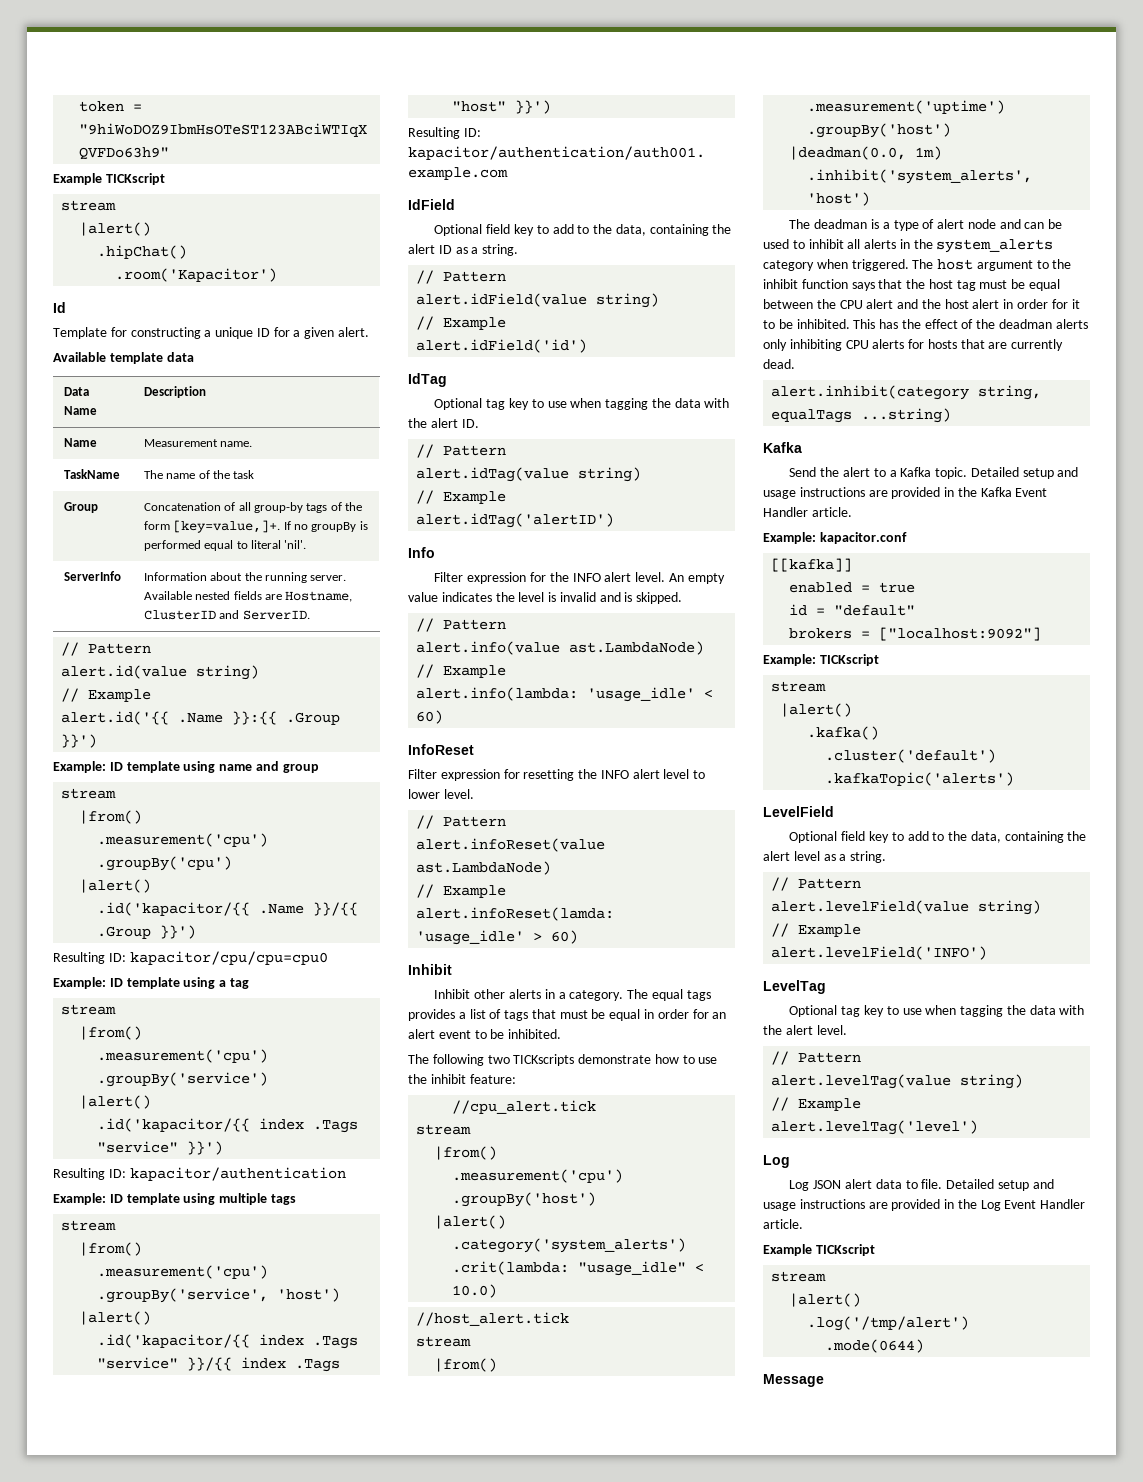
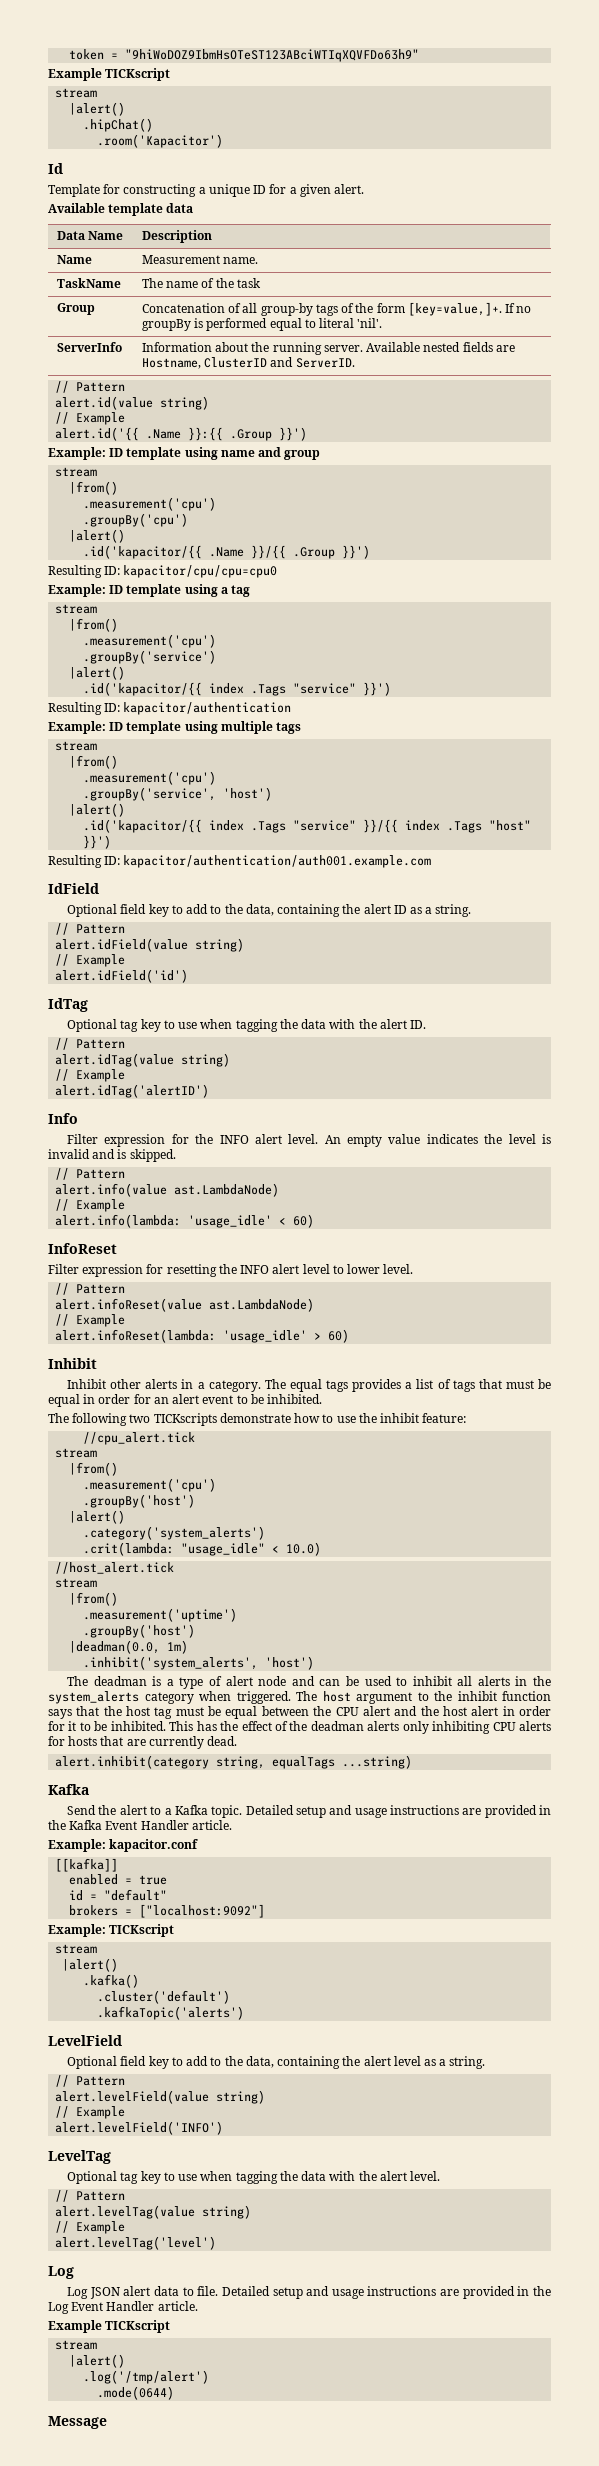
- alert.infoReset(lamda: 'usage_idle' > 60)
+ alert.infoReset(lambda: 'usage_idle' > 60)

